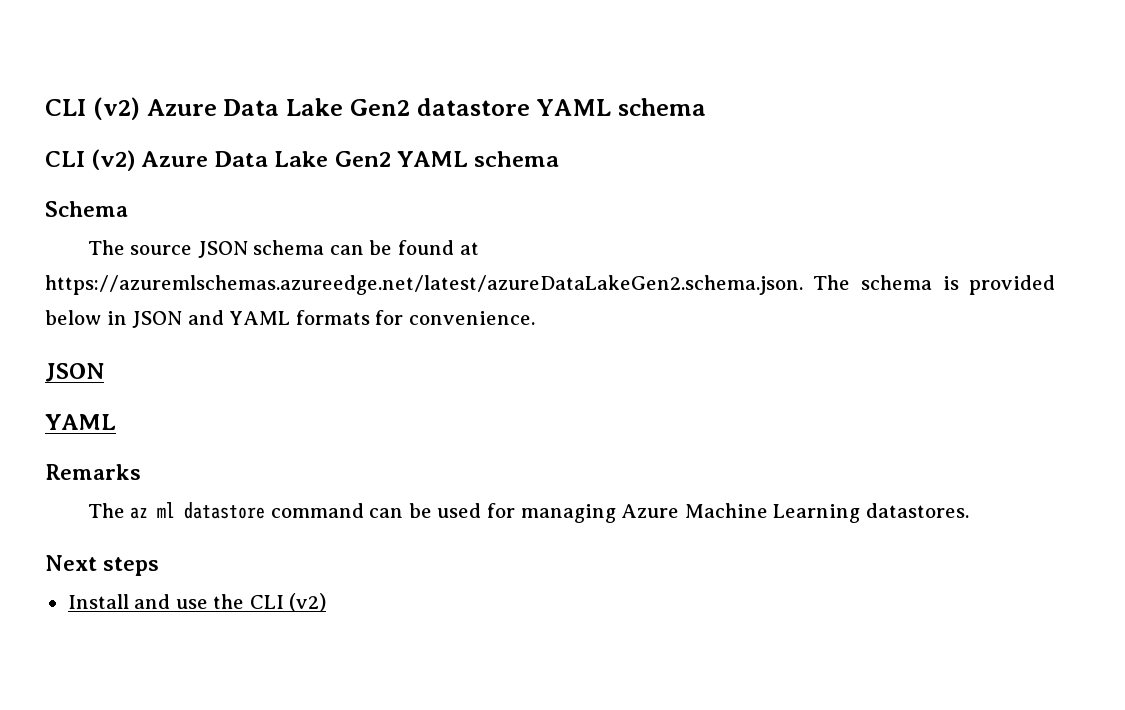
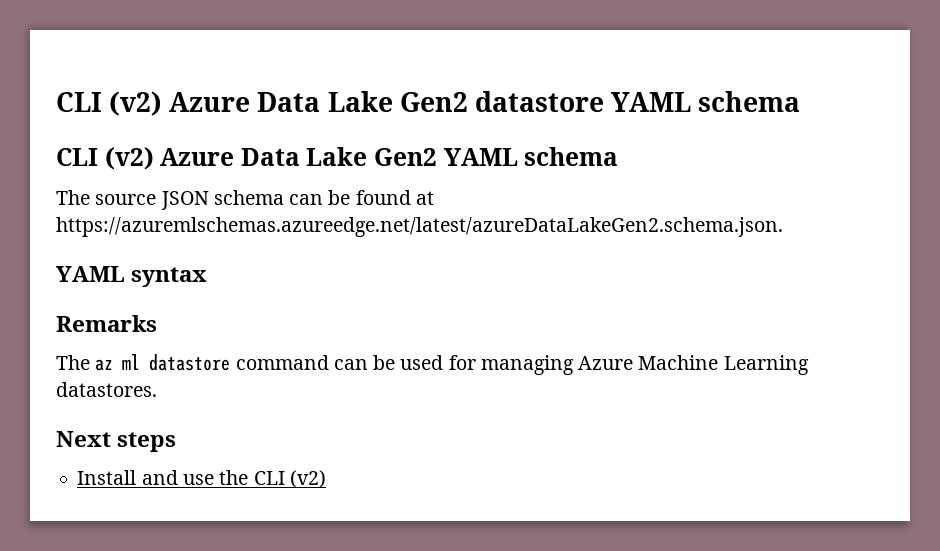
- Schema
- The source JSON schema can be found at https://azuremlschemas.azureedge.net/latest/azureDataLakeGen2.schema.json. The schema is provided below in JSON and YAML formats for convenience.
- JSON
- YAML
+ The source JSON schema can be found at https://azuremlschemas.azureedge.net/latest/azureDataLakeGen2.schema.json.
+ YAML syntax

